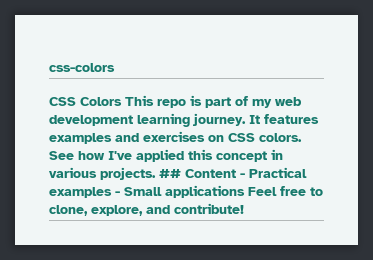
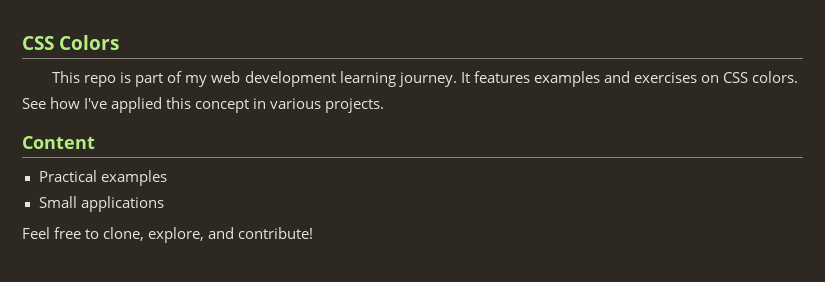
- css-colors
- CSS Colors This repo is part of my web development learning journey.
+ CSS Colors
+ This repo is part of my web development learning journey.
- See how I've applied this concept in various projects. ## Content - Practical examples - Small applications Feel free to clone, explore, and contribute!
+ See how I've applied this concept in various projects.
+ Content
+ Practical examples
+ Small applications
+ Feel free to clone, explore, and contribute!

